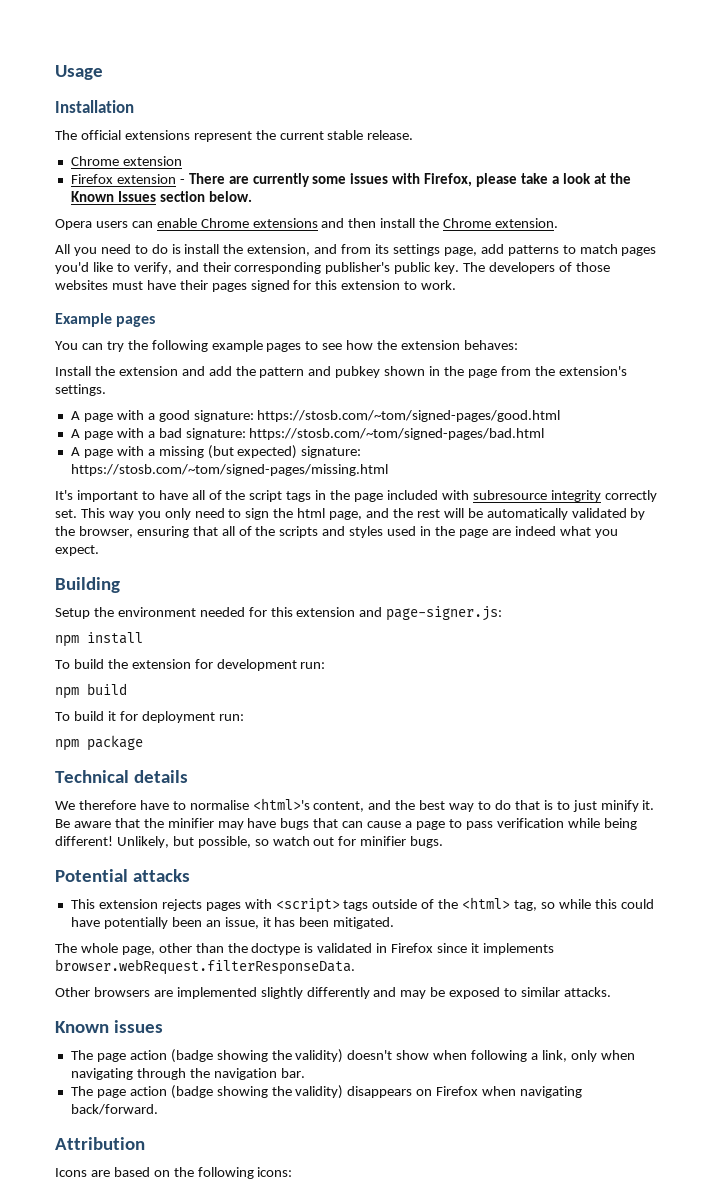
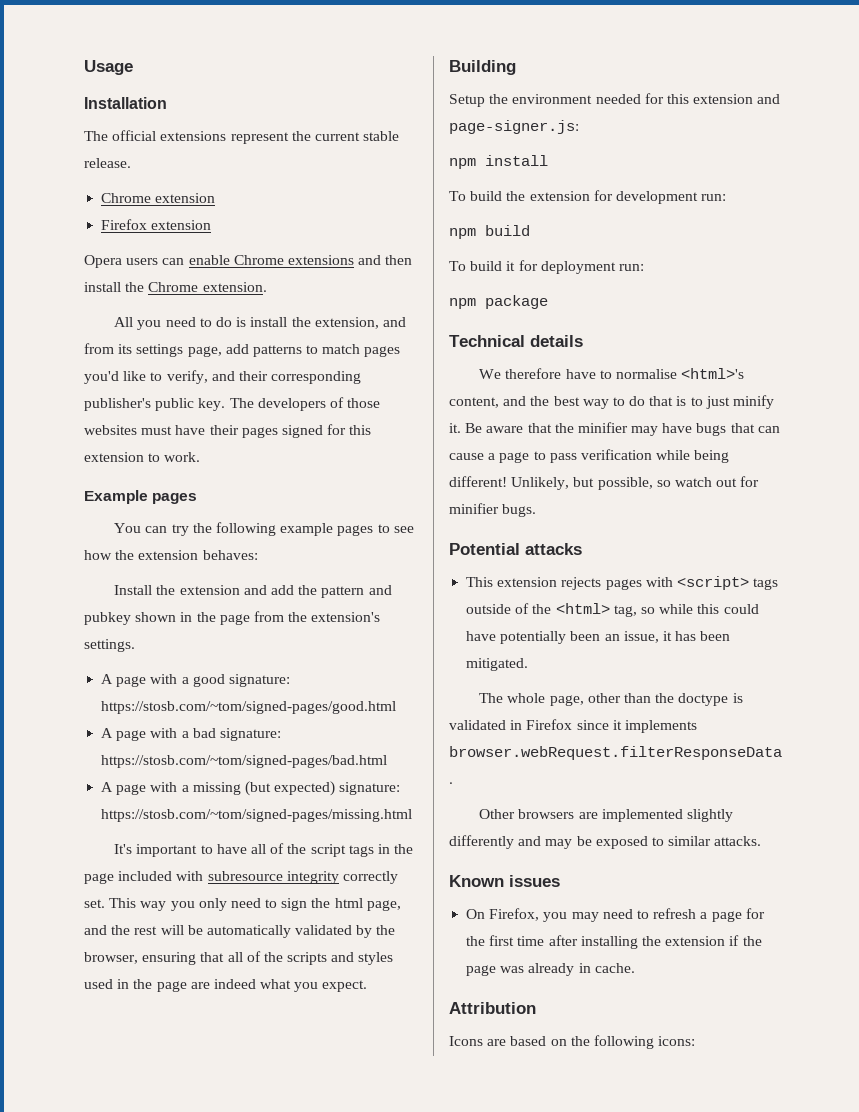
- Firefox extension - There are currently some issues with Firefox, please take a look at the Known Issues section below.
+ Firefox extension
- The page action (badge showing the validity) doesn't show when following a link, only when navigating through the navigation bar.
- The page action (badge showing the validity) disappears on Firefox when navigating back/forward.
+ On Firefox, you may need to refresh a page for the first time after installing the extension if the page was already in cache.

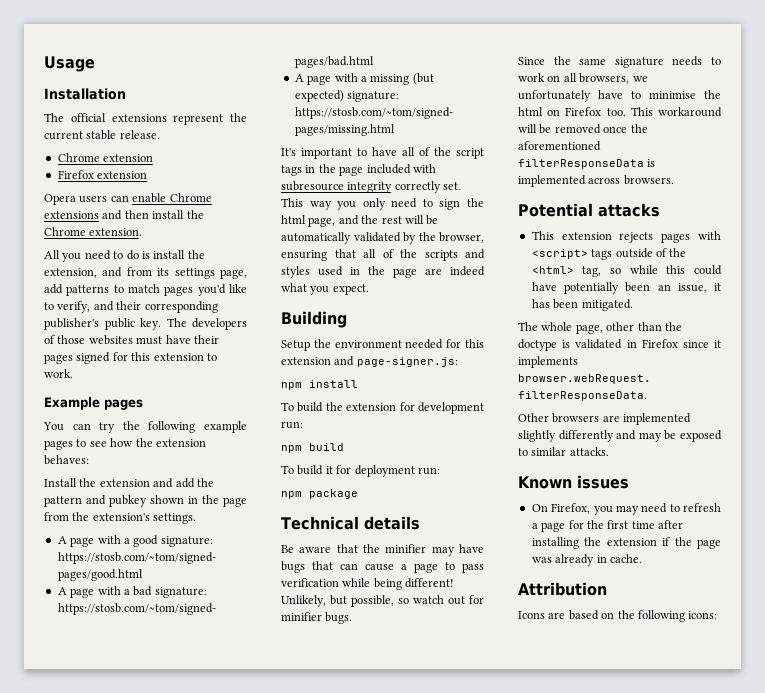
- We therefore have to normalise <html>'s content, and the best way to do that is to just minify it.
+ Since the same signature needs to work on all browsers, we unfortunately have to minimise the html on Firefox too. This workaround will be removed once the aforementioned filterResponseData is implemented across browsers.

